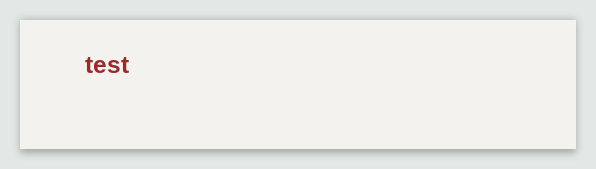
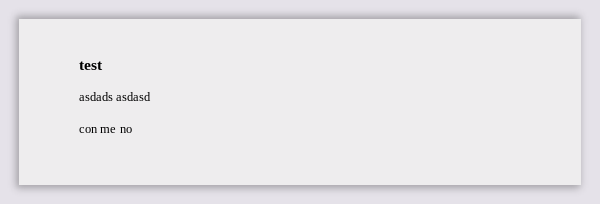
+ asdads asdasd
+ con me no

